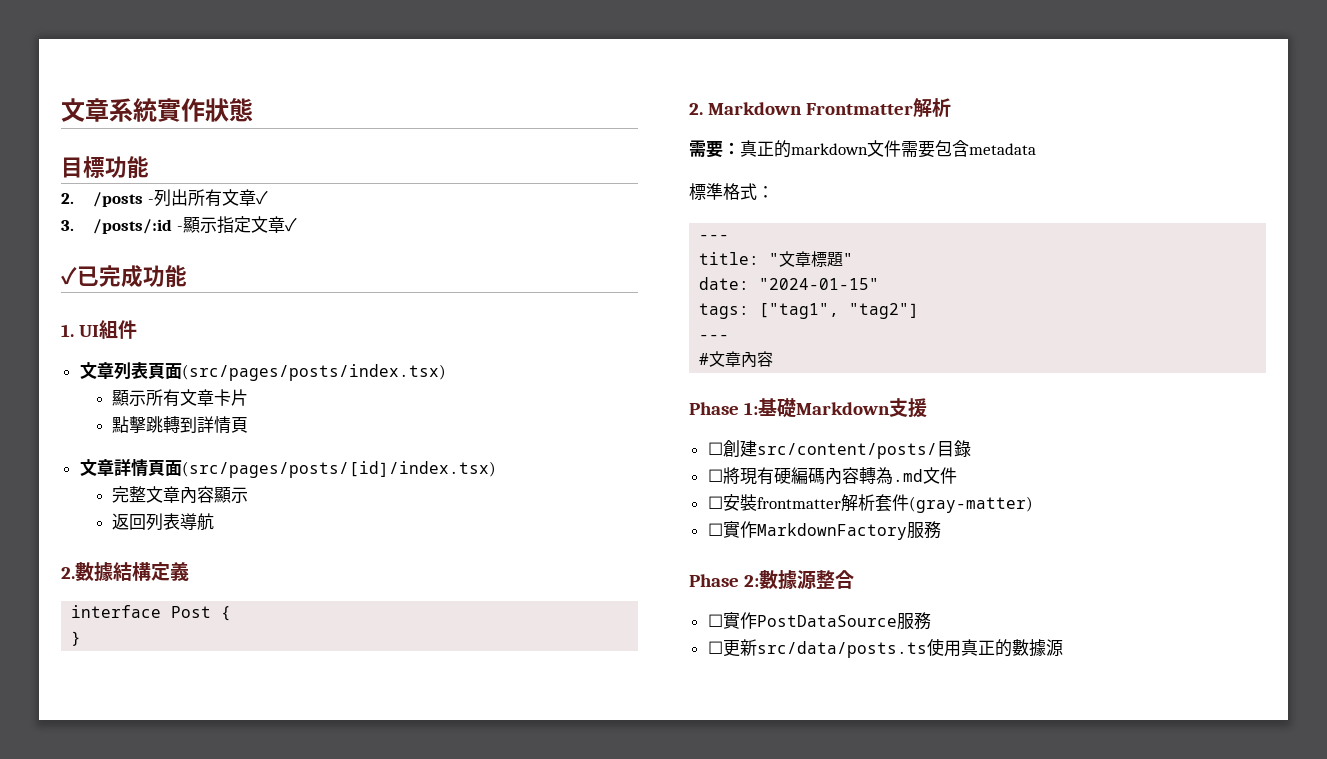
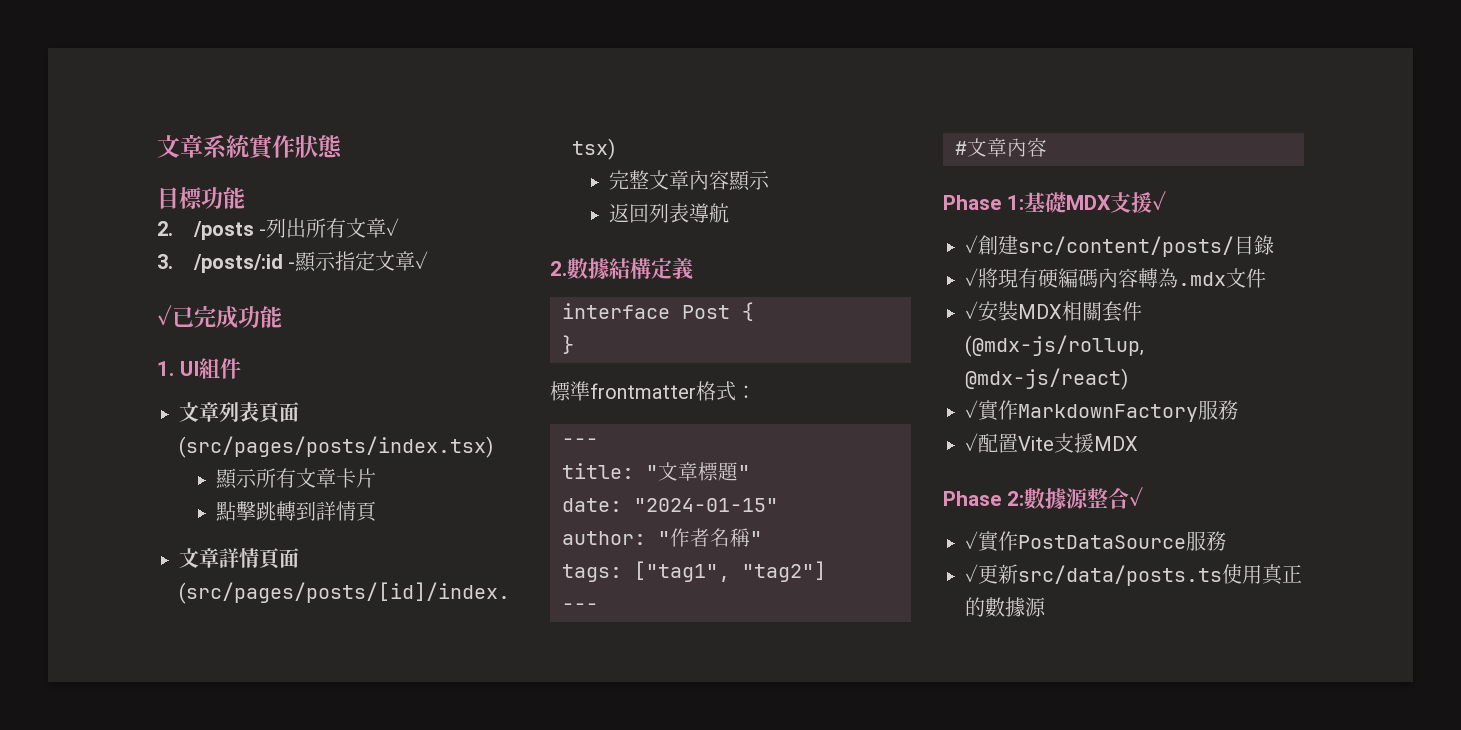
- 2. Markdown Frontmatter解析
- 需要：真正的markdown文件需要包含metadata
- 標準格式：
+ 標準frontmatter格式：
+ author: "作者名稱"
- Phase 1:基礎Markdown支援
- ☐創建src/content/posts/目錄
+ Phase 1:基礎MDX支援✓
+ ✓創建src/content/posts/目錄
- ☐將現有硬編碼內容轉為.md文件
+ ✓將現有硬編碼內容轉為.mdx文件
- ☐安裝frontmatter解析套件(gray-matter)
- ☐實作MarkdownFactory服務
+ ✓安裝MDX相關套件(@mdx-js/rollup, @mdx-js/react)
+ ✓實作MarkdownFactory服務
+ ✓配置Vite支援MDX
- Phase 2:數據源整合
- ☐實作PostDataSource服務
+ Phase 2:數據源整合✓
+ ✓實作PostDataSource服務
- ☐更新src/data/posts.ts使用真正的數據源
+ ✓更新src/data/posts.ts使用真正的數據源

